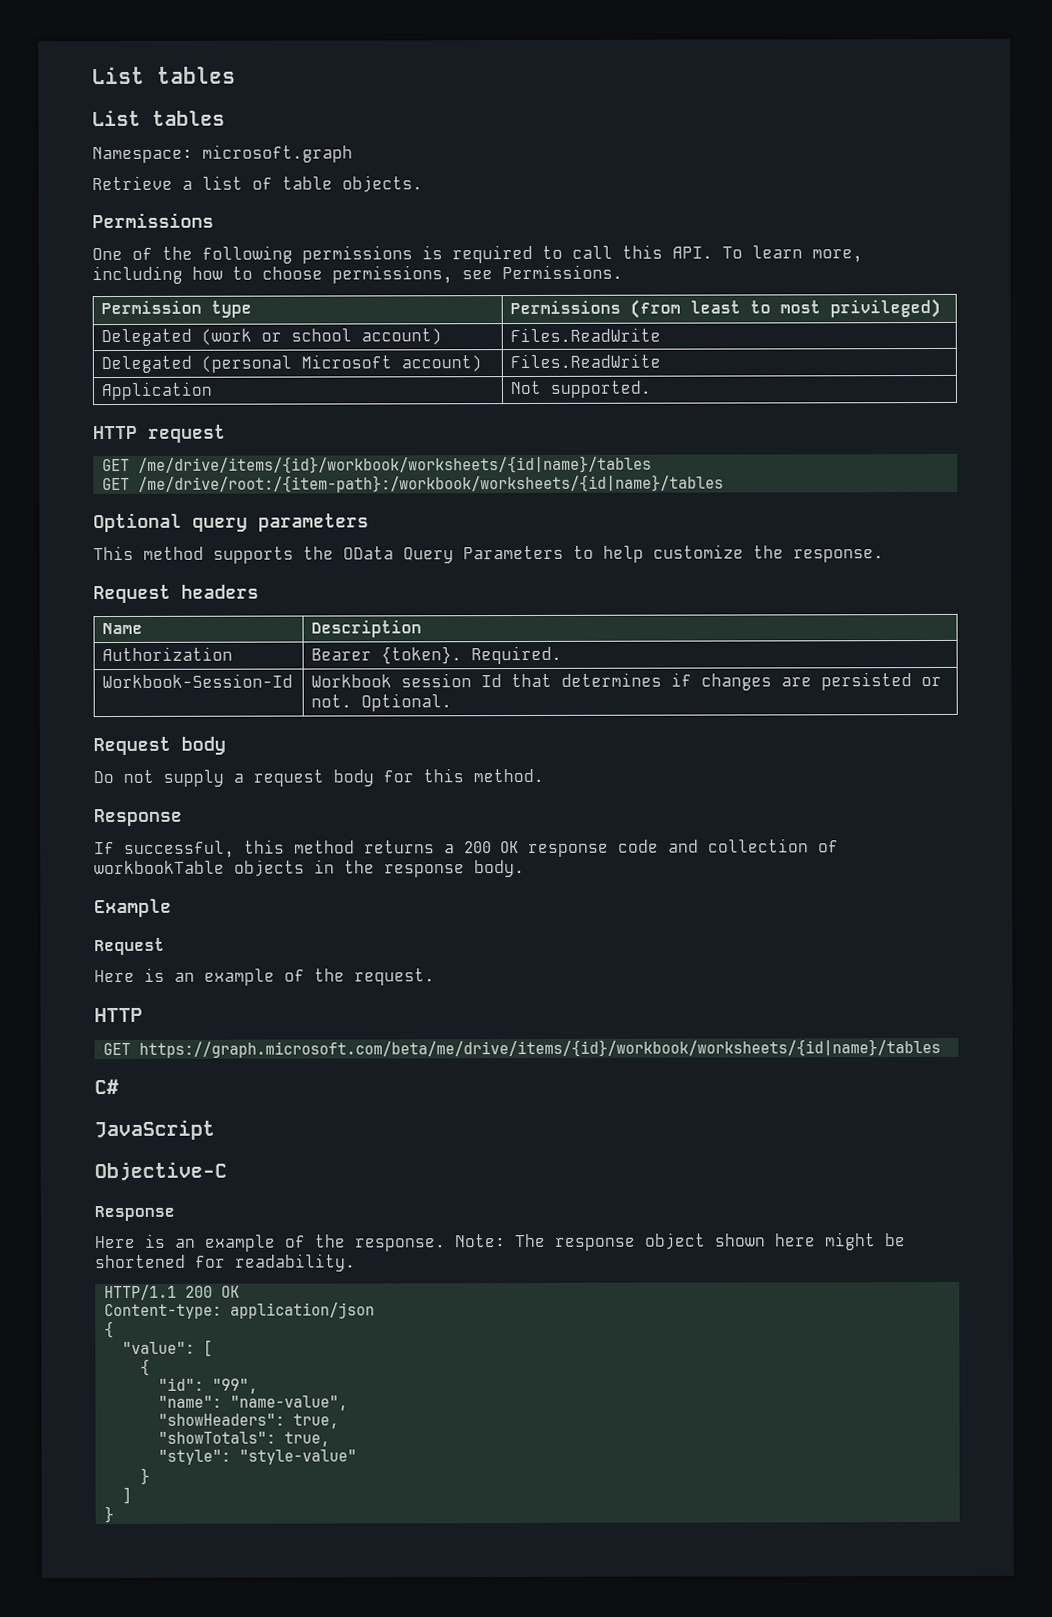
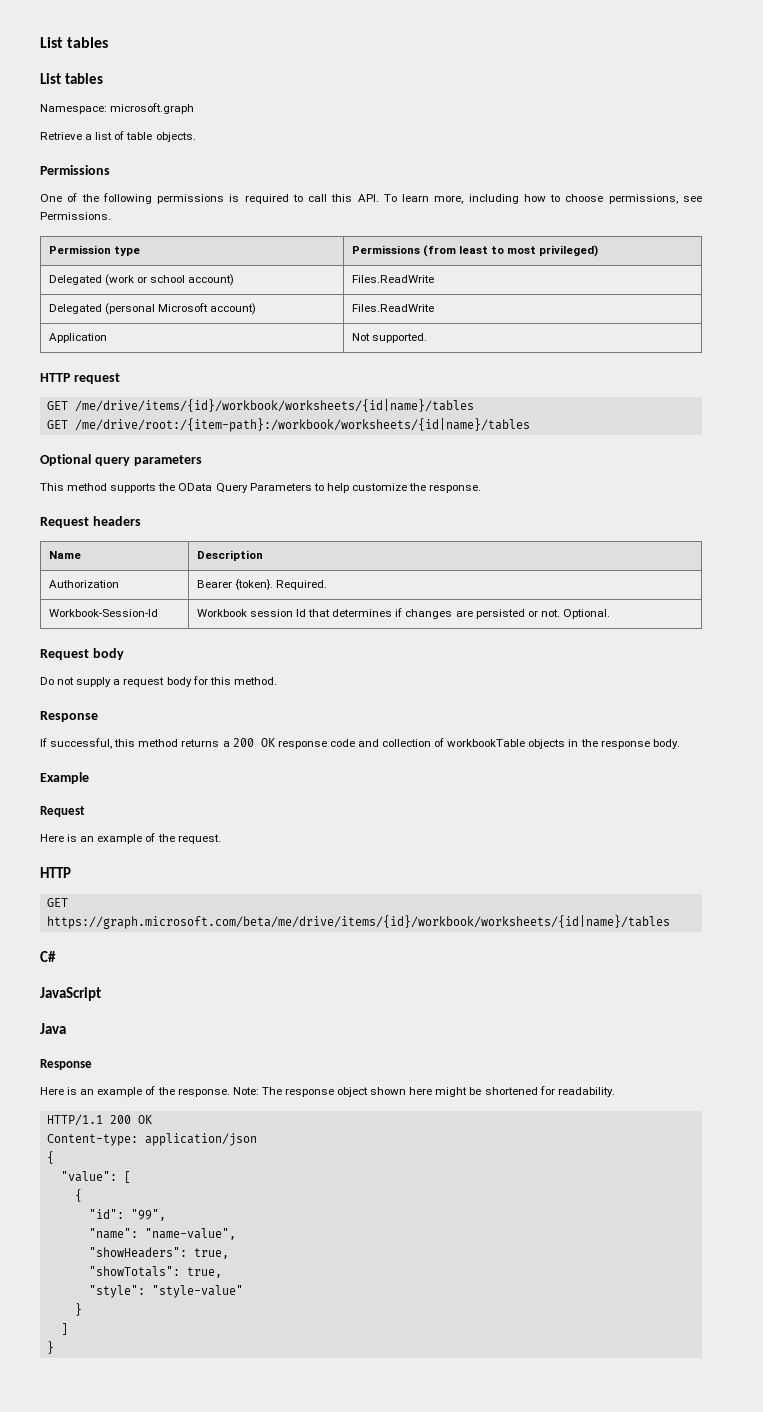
- Objective-C
+ Java

